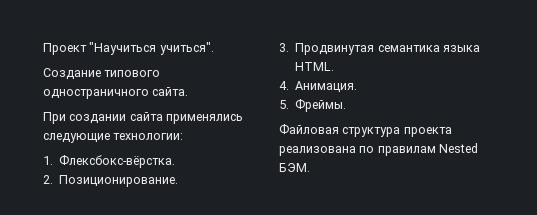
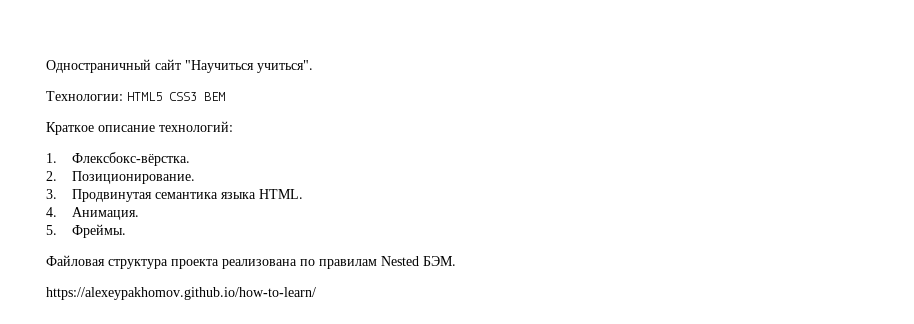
- Проект "Научиться учиться".
+ Одностраничный сайт "Научиться учиться".
- Создание типового одностраничного сайта.
- При создании сайта применялись следующие технологии:
+ Технологии: HTML5 CSS3 BEM
+ Краткое описание технологий:
+ https://alexeypakhomov.github.io/how-to-learn/

